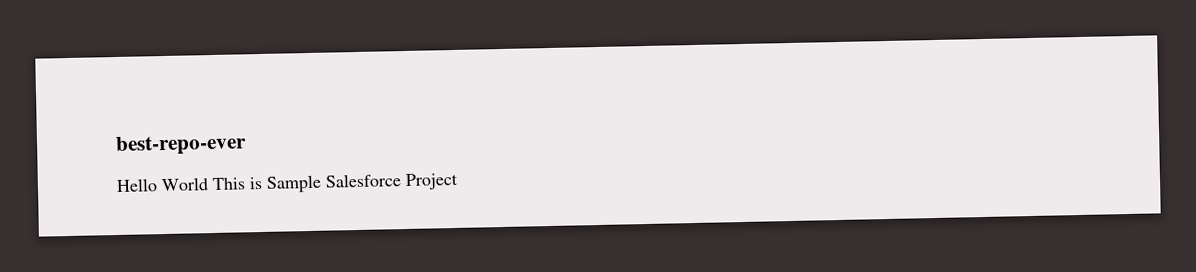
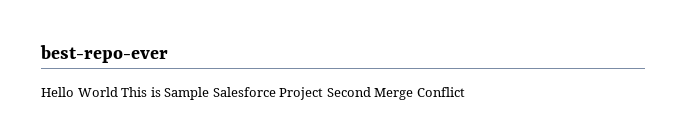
- Hello World This is Sample Salesforce Project
+ Hello World This is Sample Salesforce Project Second Merge Conflict

